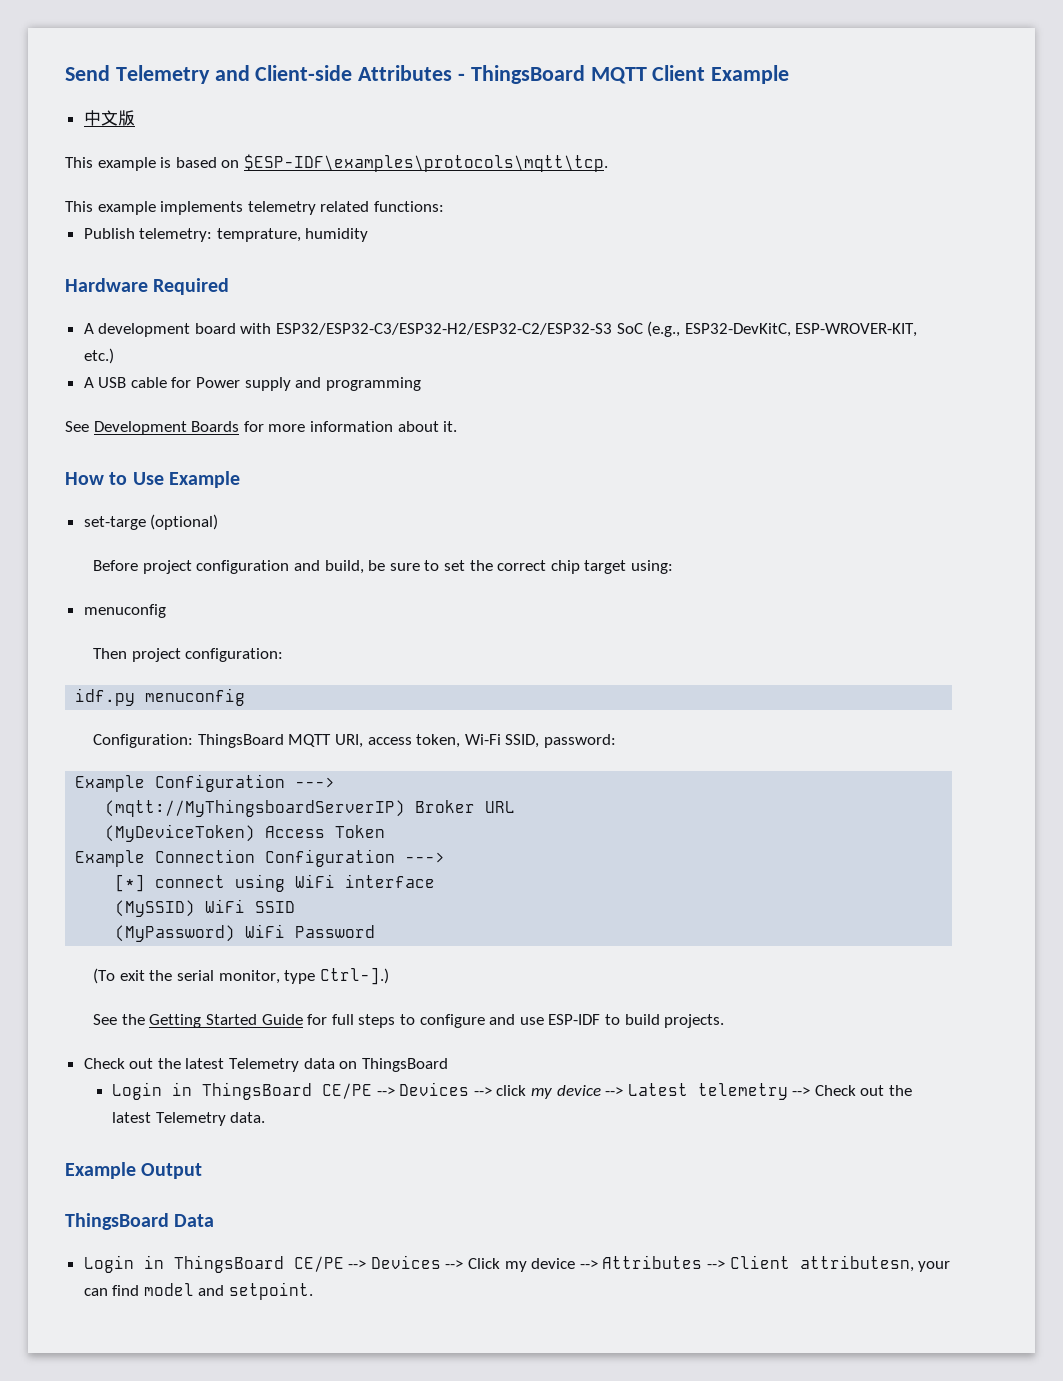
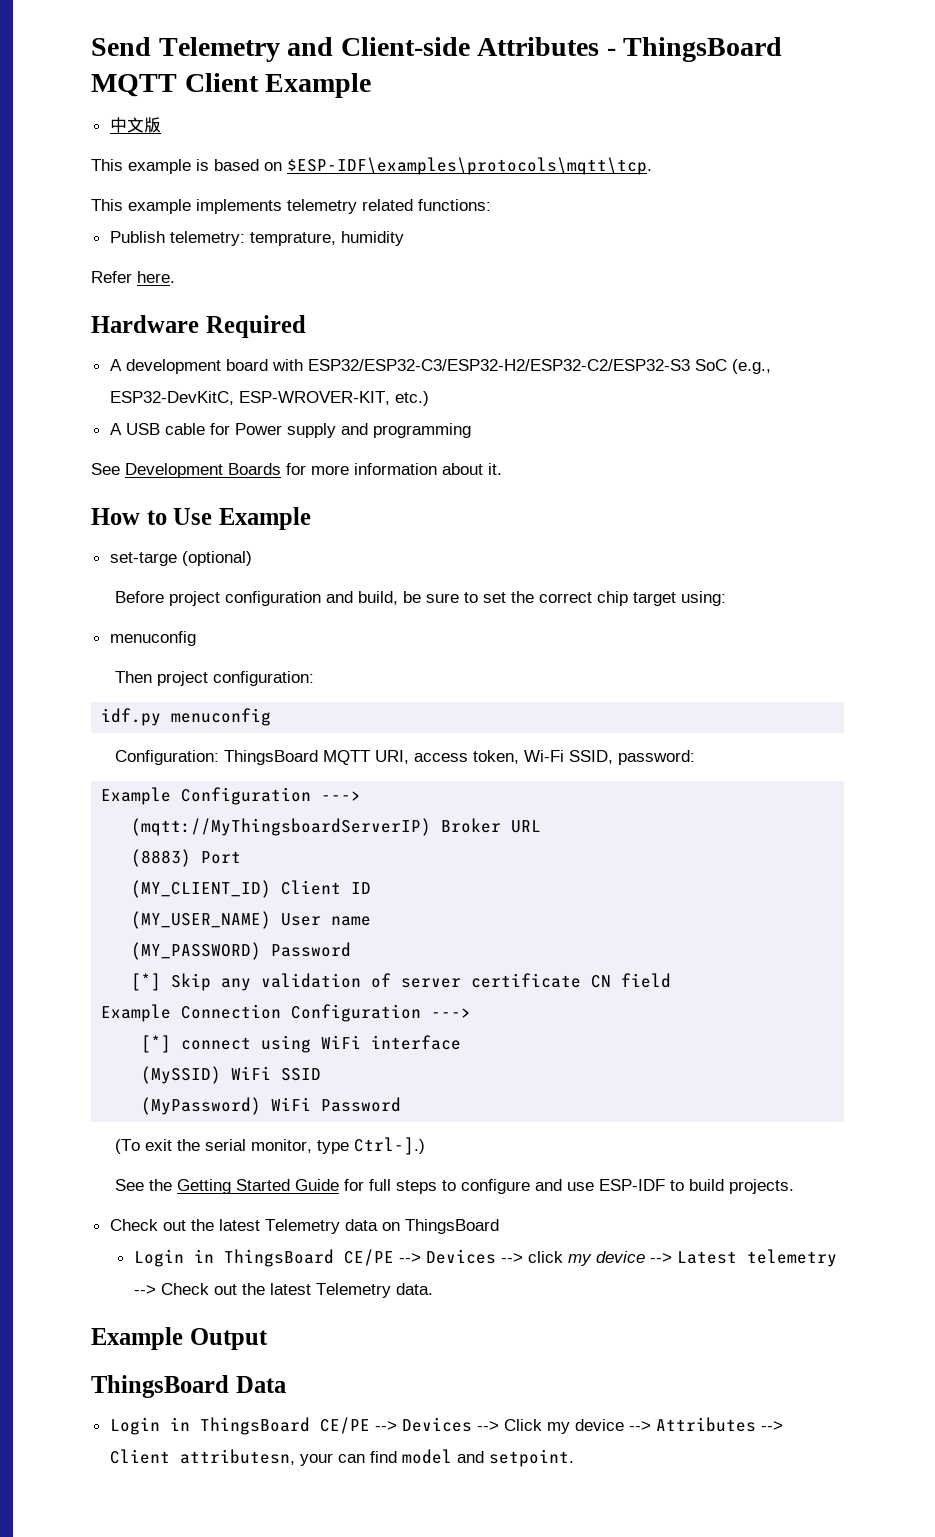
+ Refer here.
- (MyDeviceToken) Access Token
+ (8883) Port
+ (MY_CLIENT_ID) Client ID
+ (MY_USER_NAME) User name
+ (MY_PASSWORD) Password
+ [*] Skip any validation of server certificate CN field

